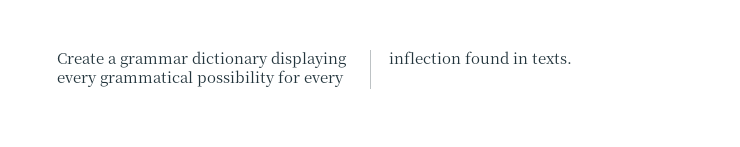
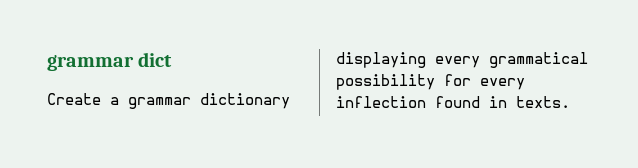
+ grammar dict

